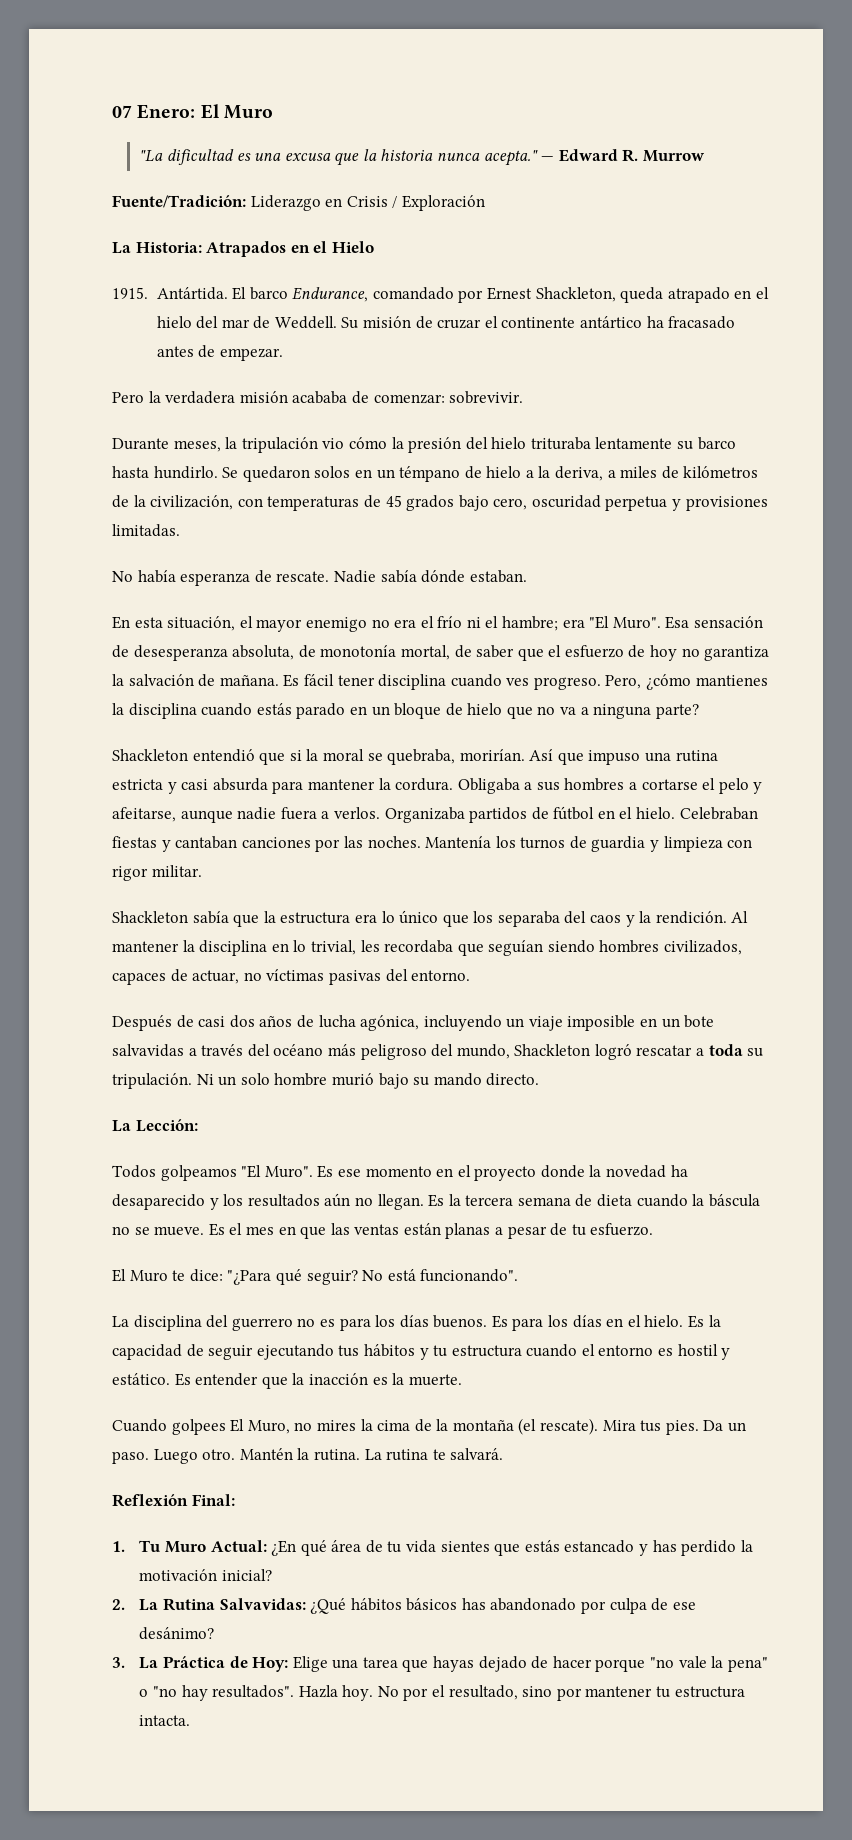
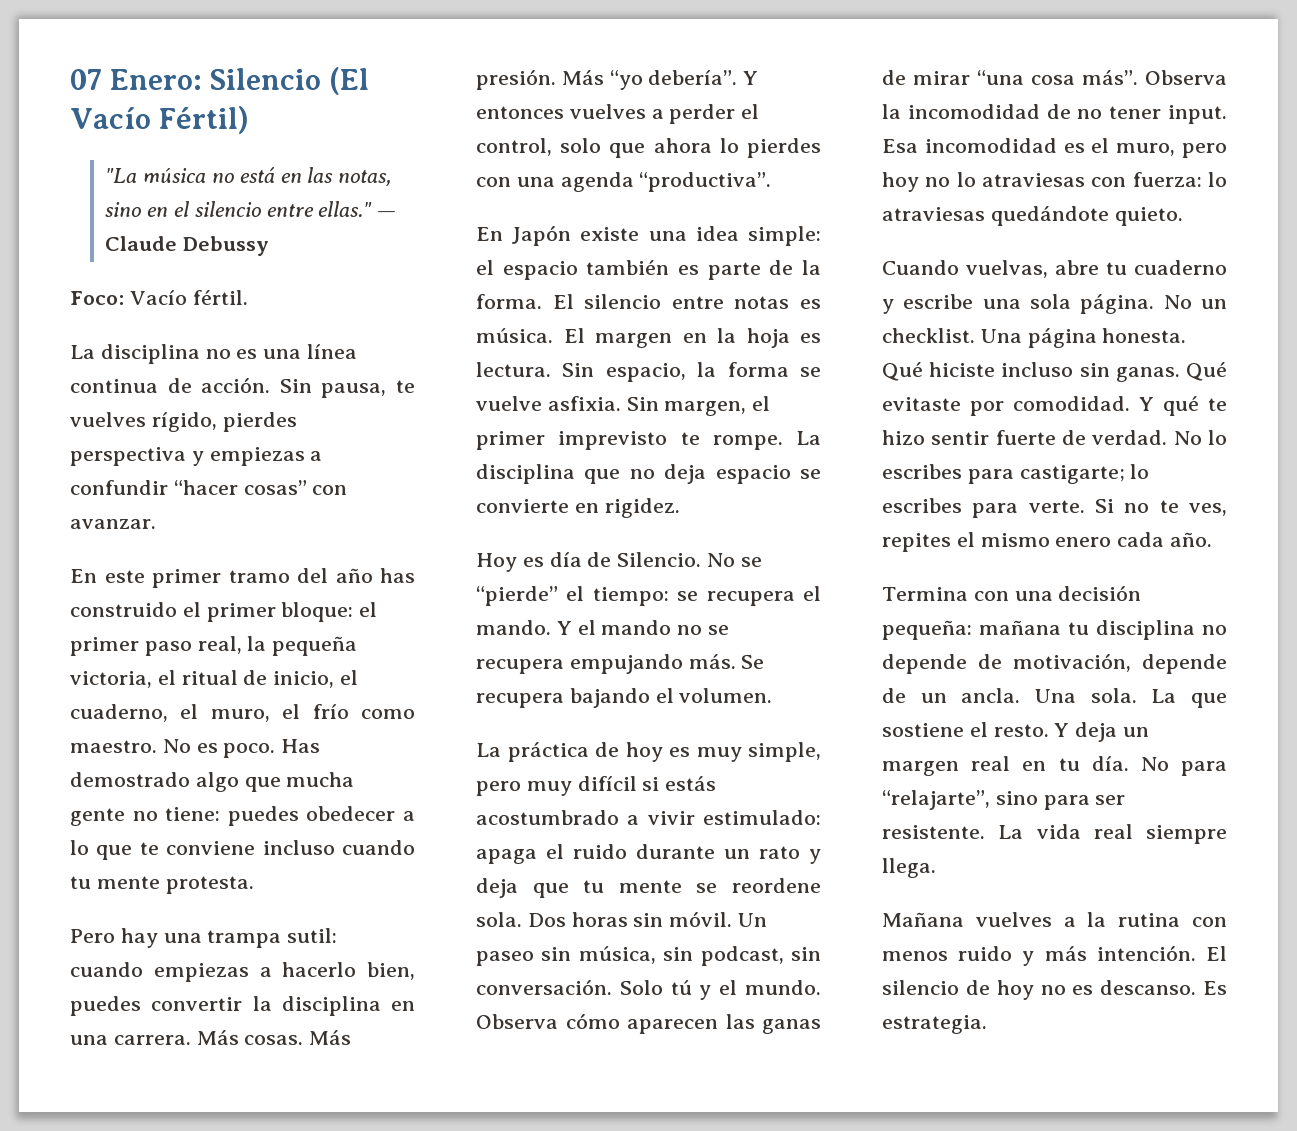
- 07 Enero: El Muro
- "La dificultad es una excusa que la historia nunca acepta." — Edward R. Murrow
- Fuente/Tradición: Liderazgo en Crisis / Exploración
- La Historia: Atrapados en el Hielo
- 1915. Antártida. El barco Endurance, comandado por Ernest Shackleton, queda atrapado en el hielo del mar de Weddell. Su misión de cruzar el continente antártico ha fracasado antes de empezar.
- Pero la verdadera misión acababa de comenzar: sobrevivir.
- Durante meses, la tripulación vio cómo la presión del hielo trituraba lentamente su barco hasta hundirlo. Se quedaron solos en un témpano de hielo a la deriva, a miles de kilómetros de la civilización, con temperaturas de 45 grados bajo cero, oscuridad perpetua y provisiones limitadas.
- No había esperanza de rescate. Nadie sabía dónde estaban.
- En esta situación, el mayor enemigo no era el frío ni el hambre; era "El Muro". Esa sensación de desesperanza absoluta, de monotonía mortal, de saber que el esfuerzo de hoy no garantiza la salvación de mañana. Es fácil tener disciplina cuando ves progreso. Pero, ¿cómo mantienes la disciplina cuando estás parado en un bloque de hielo que no va a ninguna parte?
- Shackleton entendió que si la moral se quebraba, morirían. Así que impuso una rutina estricta y casi absurda para mantener la cordura. Obligaba a sus hombres a cortarse el pelo y afeitarse, aunque nadie fuera a verlos. Organizaba partidos de fútbol en el hielo. Celebraban fiestas y cantaban canciones por las noches. Mantenía los turnos de guardia y limpieza con rigor militar.
- Shackleton sabía que la estructura era lo único que los separaba del caos y la rendición. Al mantener la disciplina en lo trivial, les recordaba que seguían siendo hombres civilizados, capaces de actuar, no víctimas pasivas del entorno.
- Después de casi dos años de lucha agónica, incluyendo un viaje imposible en un bote salvavidas a través del océano más peligroso del mundo, Shackleton logró rescatar a toda su tripulación. Ni un solo hombre murió bajo su mando directo.
- La Lección:
- Todos golpeamos "El Muro". Es ese momento en el proyecto donde la novedad ha desaparecido y los resultados aún no llegan. Es la tercera semana de dieta cuando la báscula no se mueve. Es el mes en que las ventas están planas a pesar de tu esfuerzo.
- El Muro te dice: "¿Para qué seguir? No está funcionando".
- La disciplina del guerrero no es para los días buenos. Es para los días en el hielo. Es la capacidad de seguir ejecutando tus hábitos y tu estructura cuando el entorno es hostil y estático. Es entender que la inacción es la muerte.
- Cuando golpees El Muro, no mires la cima de la montaña (el rescate). Mira tus pies. Da un paso. Luego otro. Mantén la rutina. La rutina te salvará.
- Reflexión Final:
- 1. Tu Muro Actual: ¿En qué área de tu vida sientes que estás estancado y has perdido la motivación inicial?
- 2. La Rutina Salvavidas: ¿Qué hábitos básicos has abandonado por culpa de ese desánimo?
- 3. La Práctica de Hoy: Elige una tarea que hayas dejado de hacer porque "no vale la pena" o "no hay resultados". Hazla hoy. No por el resultado, sino por mantener tu estructura intacta.
+ 07 Enero: Silencio (El Vacío Fértil)
+ "La música no está en las notas, sino en el silencio entre ellas." — Claude Debussy
+ Foco: Vacío fértil.
+ La disciplina no es una línea continua de acción. Sin pausa, te vuelves rígido, pierdes perspectiva y empiezas a confundir “hacer cosas” con avanzar.
+ En este primer tramo del año has construido el primer bloque: el primer paso real, la pequeña victoria, el ritual de inicio, el cuaderno, el muro, el frío como maestro. No es poco. Has demostrado algo que mucha gente no tiene: puedes obedecer a lo que te conviene incluso cuando tu mente protesta.
+ Pero hay una trampa sutil: cuando empiezas a hacerlo bien, puedes convertir la disciplina en una carrera. Más cosas. Más presión. Más “yo debería”. Y entonces vuelves a perder el control, solo que ahora lo pierdes con una agenda “productiva”.
+ En Japón existe una idea simple: el espacio también es parte de la forma. El silencio entre notas es música. El margen en la hoja es lectura. Sin espacio, la forma se vuelve asfixia. Sin margen, el primer imprevisto te rompe. La disciplina que no deja espacio se convierte en rigidez.
+ Hoy es día de Silencio. No se “pierde” el tiempo: se recupera el mando. Y el mando no se recupera empujando más. Se recupera bajando el volumen.
+ La práctica de hoy es muy simple, pero muy difícil si estás acostumbrado a vivir estimulado: apaga el ruido durante un rato y deja que tu mente se reordene sola. Dos horas sin móvil. Un paseo sin música, sin podcast, sin conversación. Solo tú y el mundo. Observa cómo aparecen las ganas de mirar “una cosa más”. Observa la incomodidad de no tener input. Esa incomodidad es el muro, pero hoy no lo atraviesas con fuerza: lo atraviesas quedándote quieto.
+ Cuando vuelvas, abre tu cuaderno y escribe una sola página. No un checklist. Una página honesta. Qué hiciste incluso sin ganas. Qué evitaste por comodidad. Y qué te hizo sentir fuerte de verdad. No lo escribes para castigarte; lo escribes para verte. Si no te ves, repites el mismo enero cada año.
+ Termina con una decisión pequeña: mañana tu disciplina no depende de motivación, depende de un ancla. Una sola. La que sostiene el resto. Y deja un margen real en tu día. No para “relajarte”, sino para ser resistente. La vida real siempre llega.
+ Mañana vuelves a la rutina con menos ruido y más intención. El silencio de hoy no es descanso. Es estrategia.

